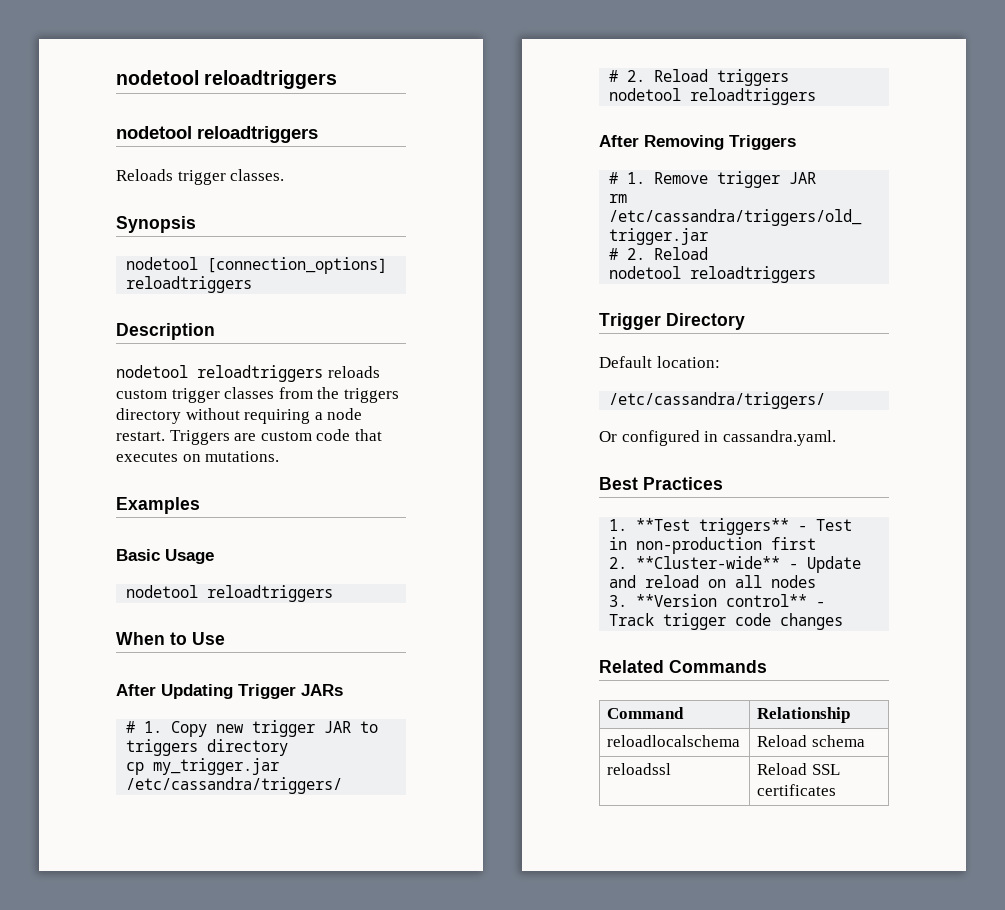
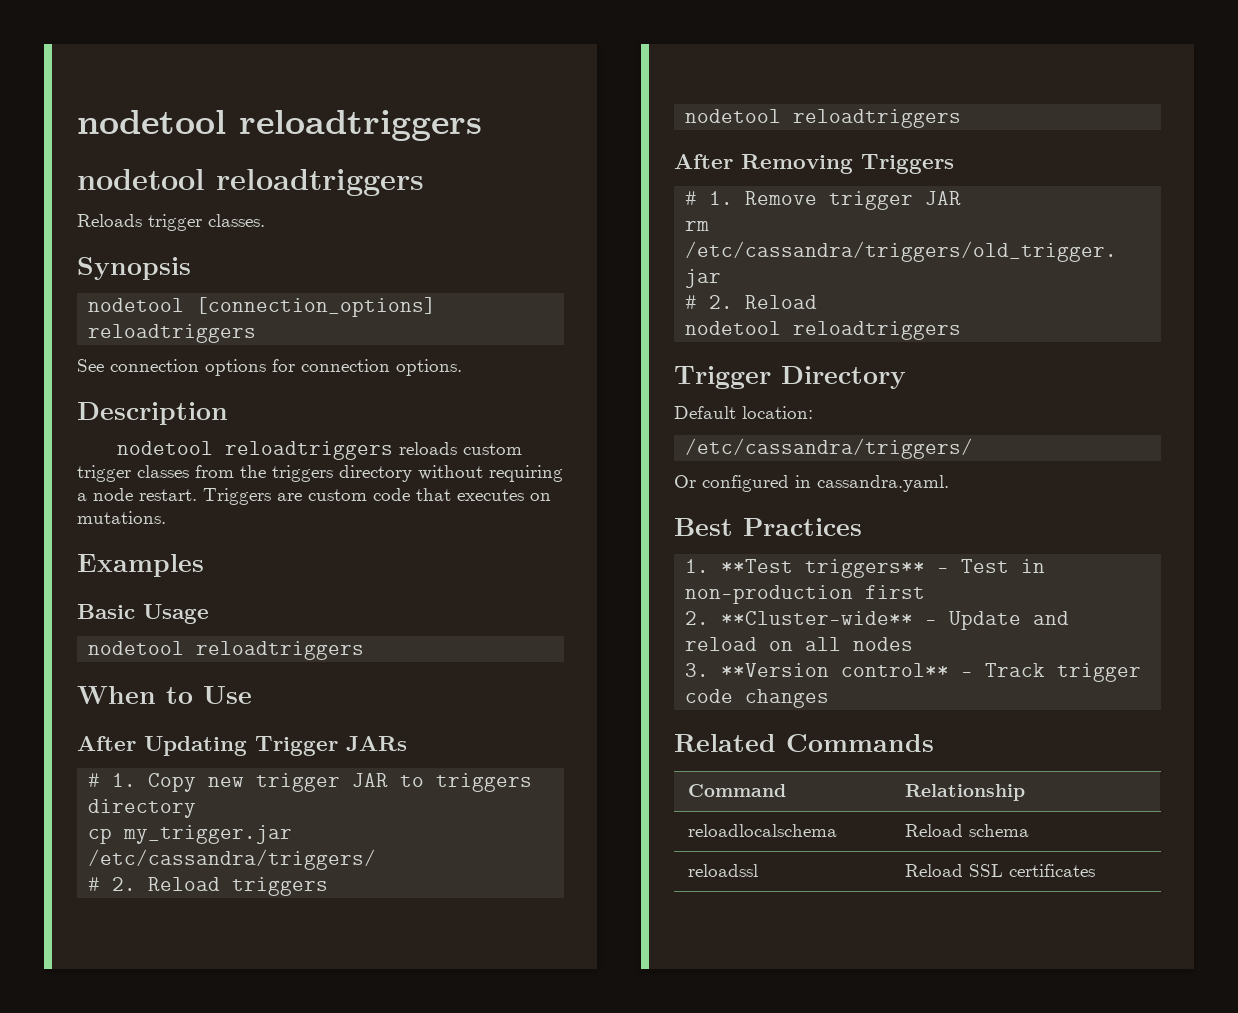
+ See connection options for connection options.

